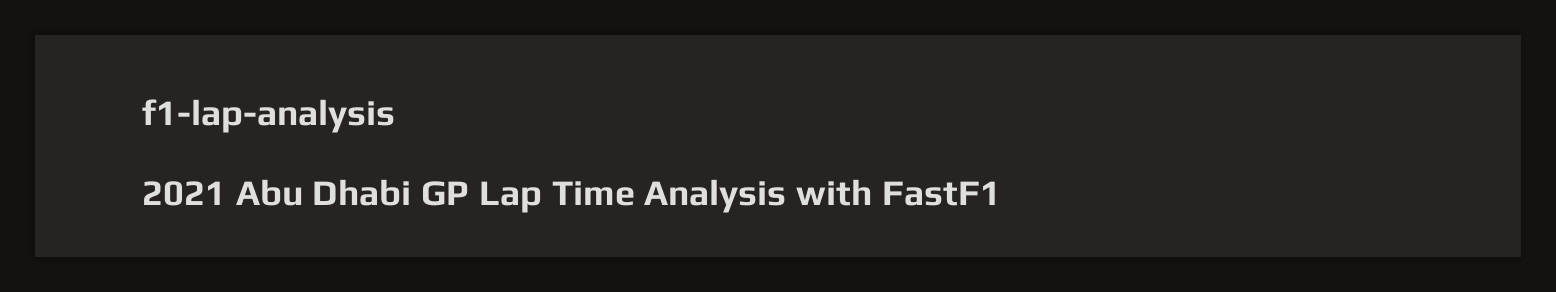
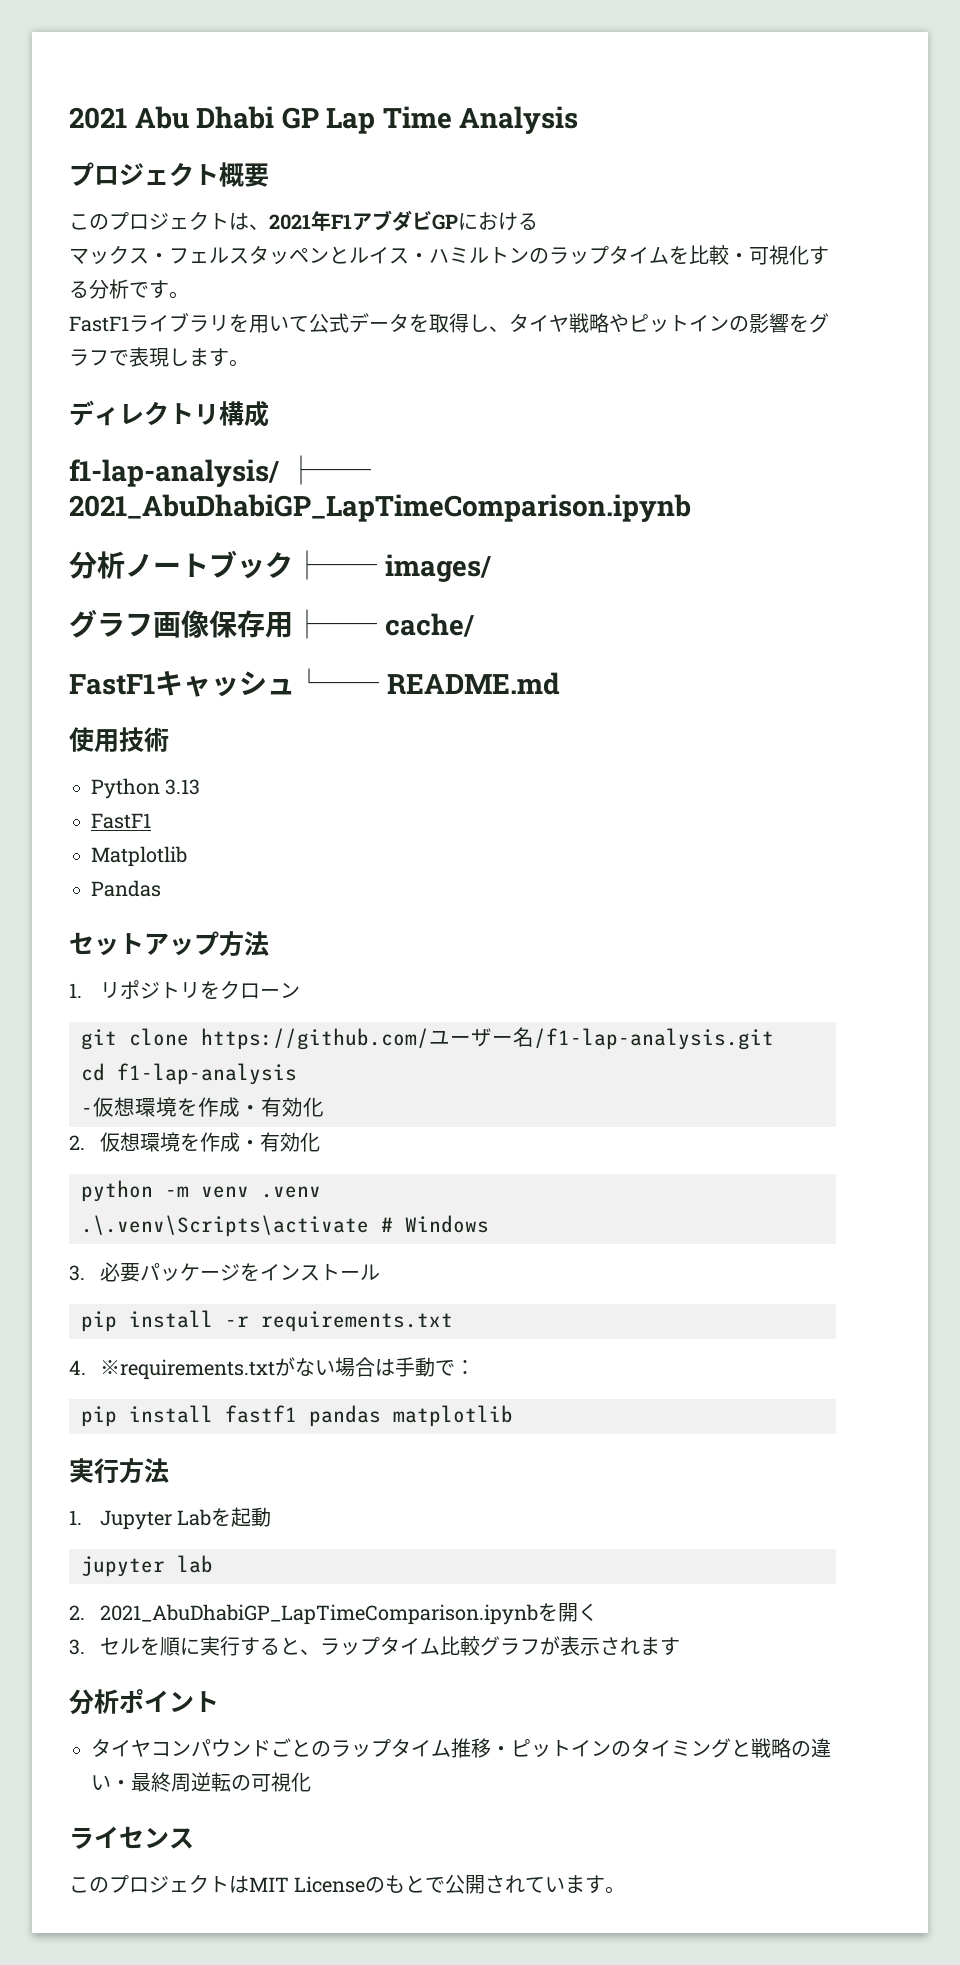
- f1-lap-analysis
- 2021 Abu Dhabi GP Lap Time Analysis with FastF1
+ 2021 Abu Dhabi GP Lap Time Analysis
+ プロジェクト概要
+ このプロジェクトは、2021年F1アブダビGPにおける
+ マックス・フェルスタッペンとルイス・ハミルトンのラップタイムを比較・可視化する分析です。
+ FastF1ライブラリを用いて公式データを取得し、タイヤ戦略やピットインの影響をグラフで表現します。
+ ディレクトリ構成
+ f1-lap-analysis/ ├── 2021_AbuDhabiGP_LapTimeComparison.ipynb
+ 分析ノートブック├── images/
+ グラフ画像保存用├── cache/
+ FastF1キャッシュ└── README.md
+ 使用技術
+ Python 3.13
+ FastF1
+ Matplotlib
+ Pandas
+ セットアップ方法
+ 1.リポジトリをクローン
+ git clone https://github.com/ユーザー名/f1-lap-analysis.git
+ cd f1-lap-analysis
+ -仮想環境を作成・有効化
+ 2.仮想環境を作成・有効化
+ python -m venv .venv
+ .\.venv\Scripts\activate # Windows
+ 3.必要パッケージをインストール
+ pip install -r requirements.txt
+ 4. ※requirements.txtがない場合は手動で：
+ pip install fastf1 pandas matplotlib
+ 実行方法
+ 1. Jupyter Labを起動
+ jupyter lab
+ 2. 2021_AbuDhabiGP_LapTimeComparison.ipynbを開く
+ 3.セルを順に実行すると、ラップタイム比較グラフが表示されます
+ 分析ポイント
+ タイヤコンパウンドごとのラップタイム推移・ピットインのタイミングと戦略の違い・最終周逆転の可視化
+ ライセンス
+ このプロジェクトはMIT Licenseのもとで公開されています。

